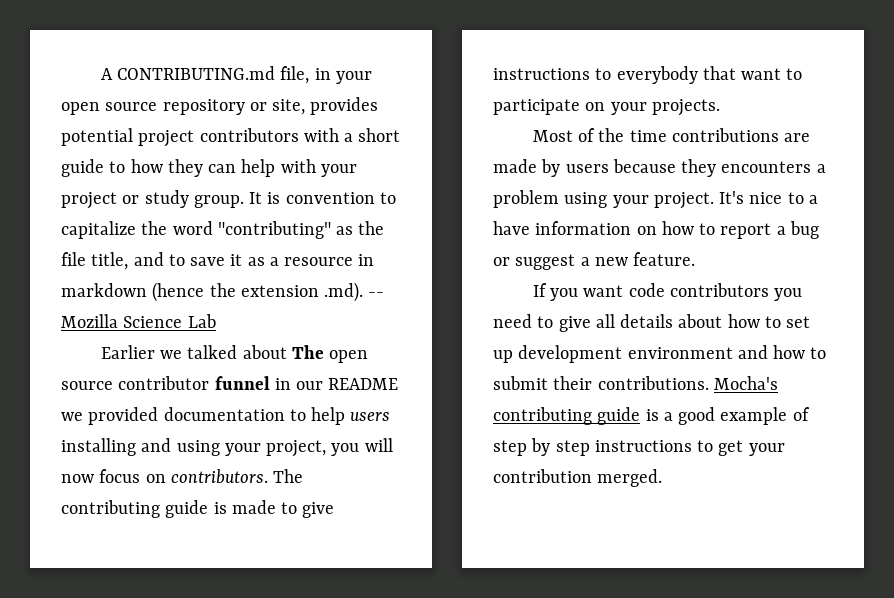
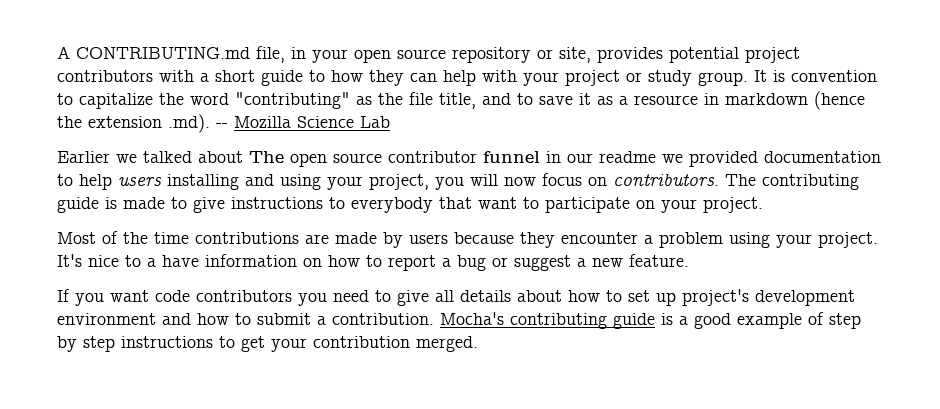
- Earlier we talked about The open source contributor funnel in our README we provided documentation to help users installing and using your project, you will now focus on contributors.
+ Earlier we talked about The open source contributor funnel in our readme we provided documentation to help users installing and using your project, you will now focus on contributors.
- The contributing guide is made to give instructions to everybody that want to participate on your projects.
+ The contributing guide is made to give instructions to everybody that want to participate on your project.
- Most of the time contributions are made by users because they encounters a problem using your project.
+ Most of the time contributions are made by users because they encounter a problem using your project.
- If you want code contributors you need to give all details about how to set up development environment and how to submit their contributions.
+ If you want code contributors you need to give all details about how to set up project's development environment and how to submit a contribution.

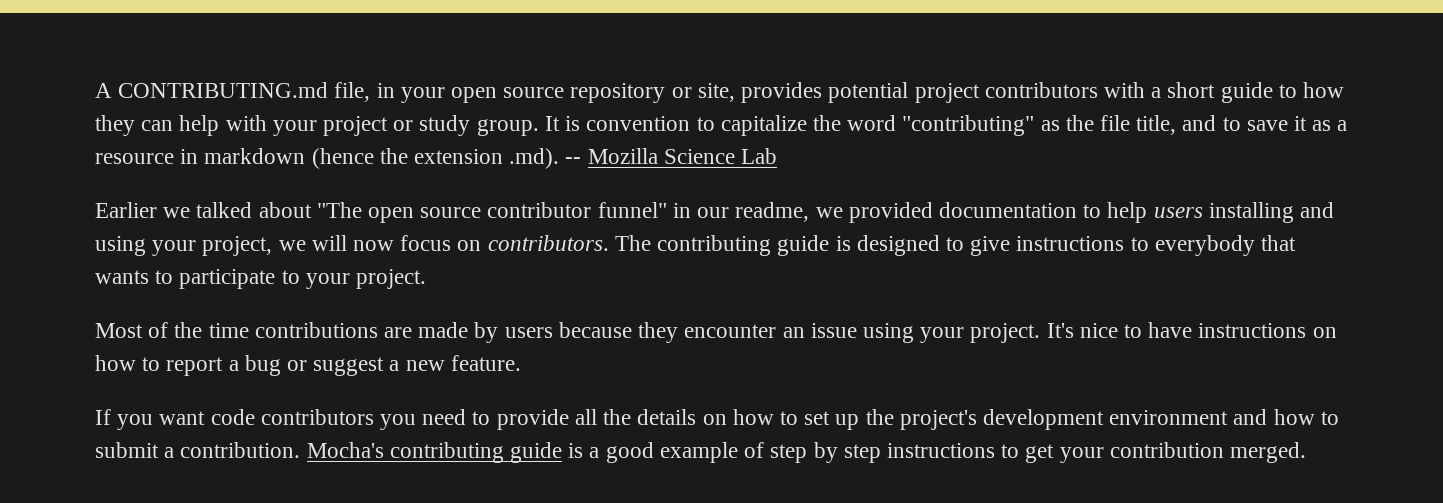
- Earlier we talked about The open source contributor funnel in our readme we provided documentation to help users installing and using your project, you will now focus on contributors.
+ Earlier we talked about "The open source contributor funnel" in our readme, we provided documentation to help users installing and using your project, we will now focus on contributors.
- The contributing guide is made to give instructions to everybody that want to participate on your project.
+ The contributing guide is designed to give instructions to everybody that wants to participate to your project.
- Most of the time contributions are made by users because they encounter a problem using your project.
+ Most of the time contributions are made by users because they encounter an issue using your project.
- It's nice to a have information on how to report a bug or suggest a new feature.
+ It's nice to have instructions on how to report a bug or suggest a new feature.
- If you want code contributors you need to give all details about how to set up project's development environment and how to submit a contribution.
+ If you want code contributors you need to provide all the details on how to set up the project's development environment and how to submit a contribution.

